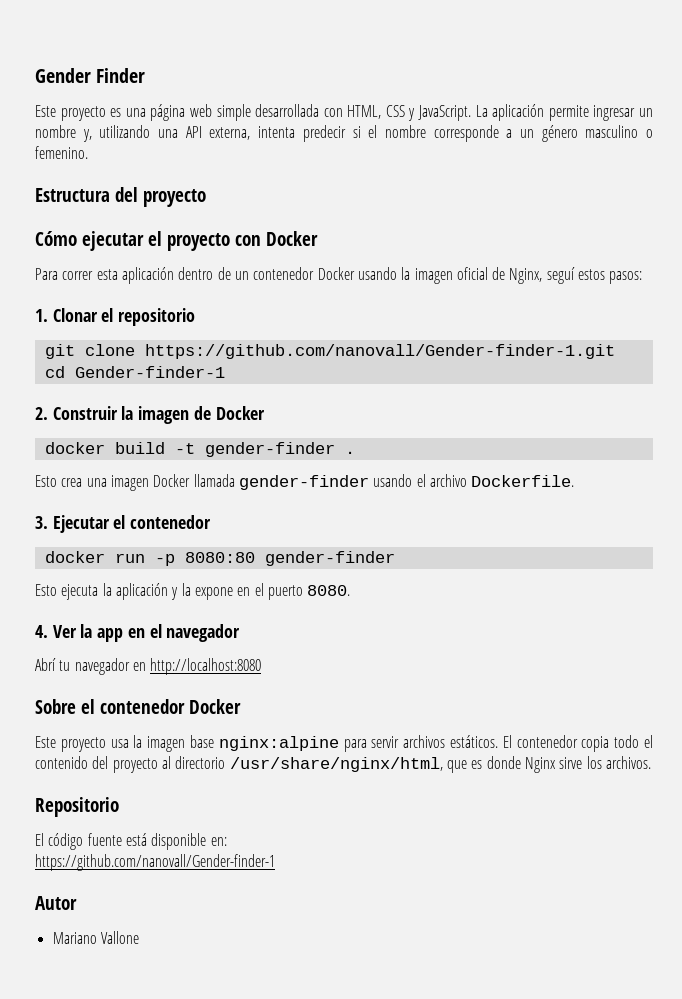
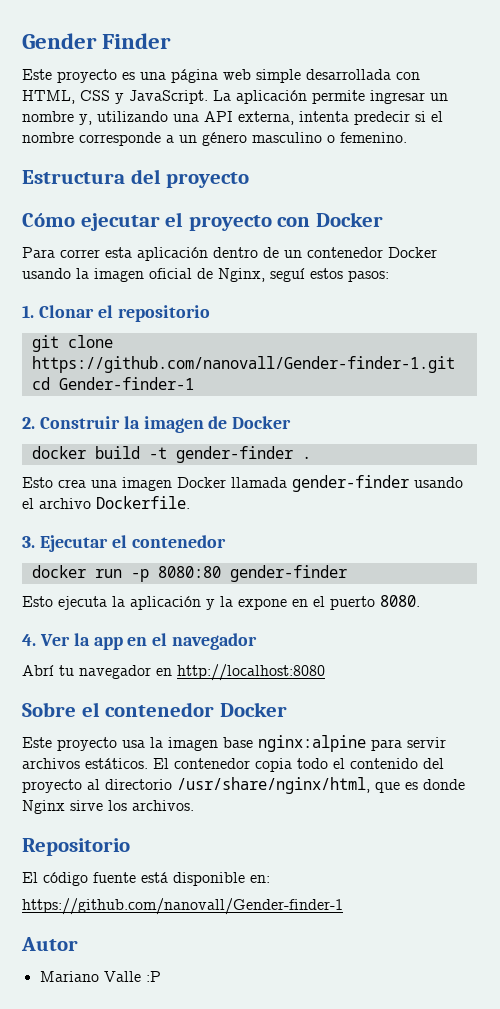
- Mariano Vallone
+ Mariano Valle :P

